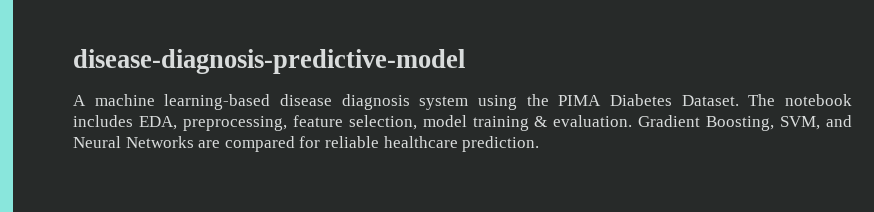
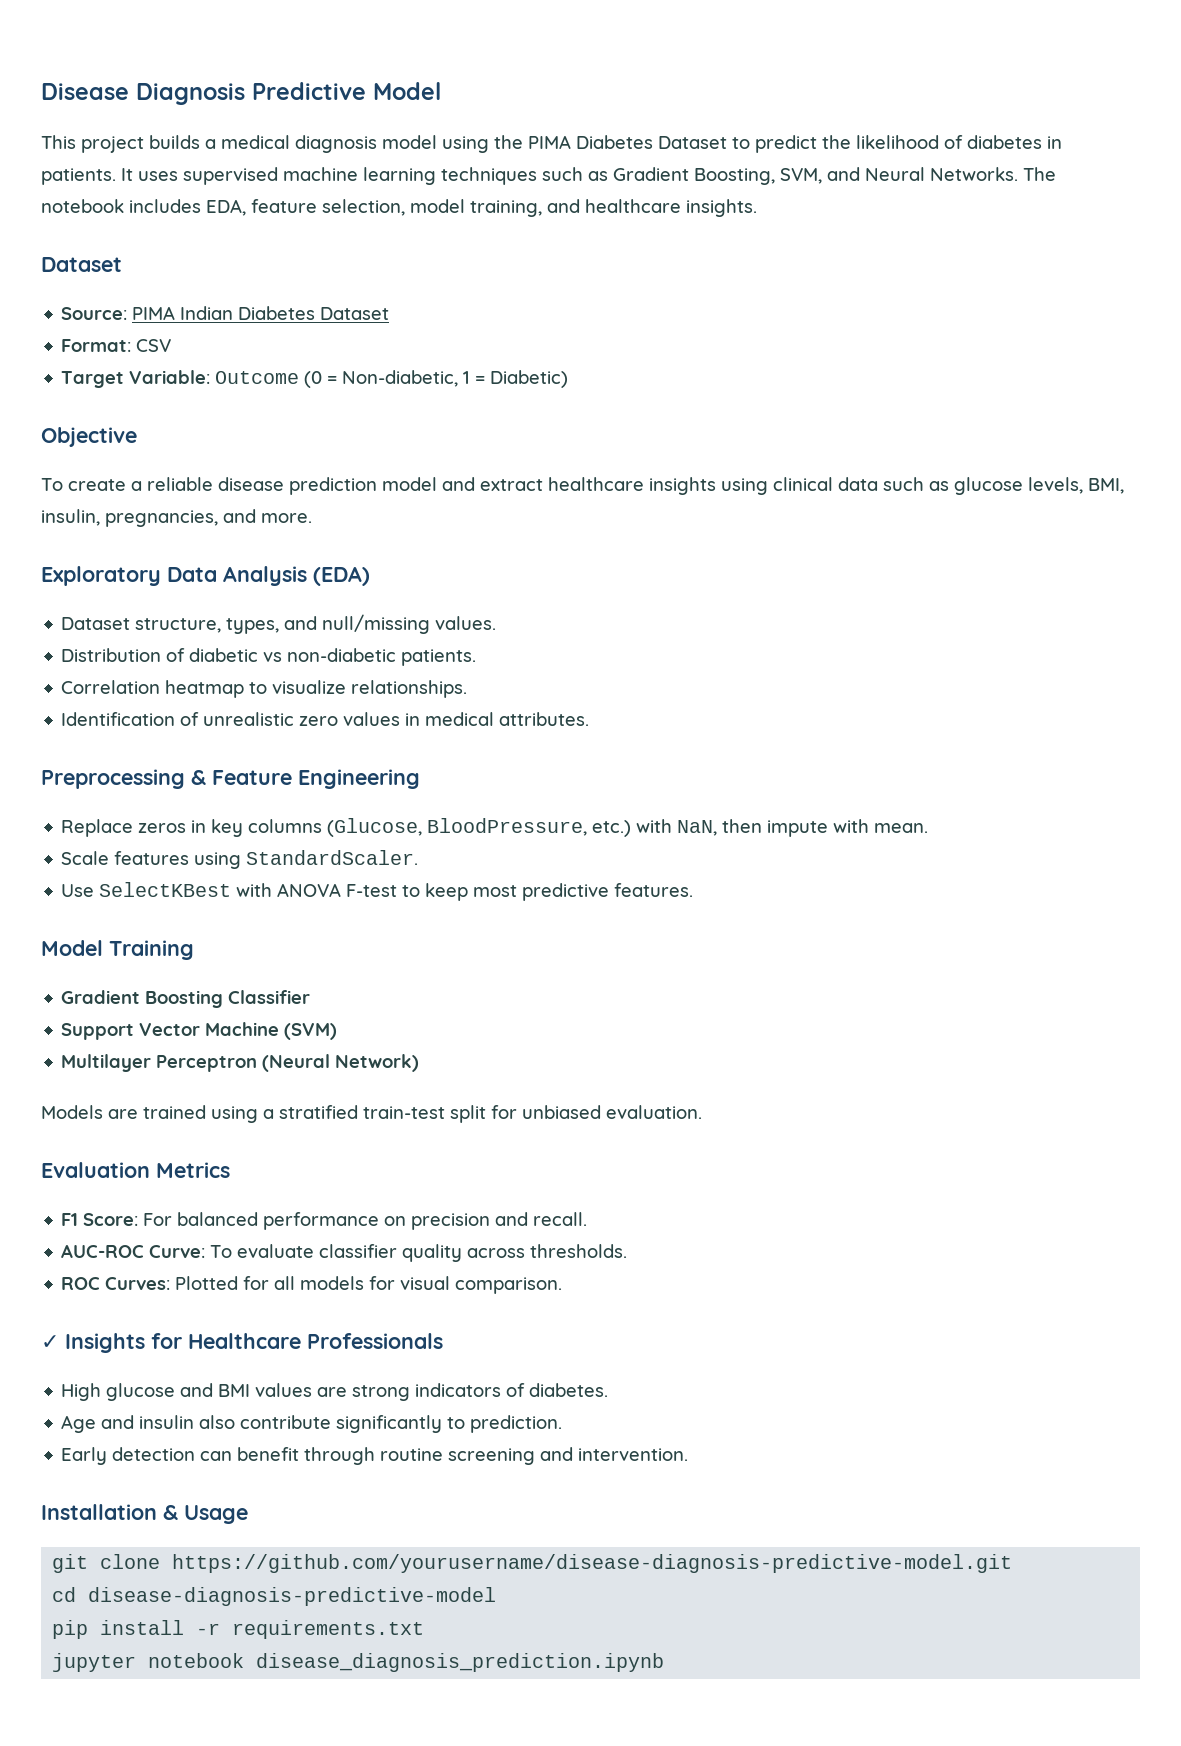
- disease-diagnosis-predictive-model
- A machine learning-based disease diagnosis system using the PIMA Diabetes Dataset. The notebook includes EDA, preprocessing, feature selection, model training & evaluation. Gradient Boosting, SVM, and Neural Networks are compared for reliable healthcare prediction.
+ Disease Diagnosis Predictive Model
+ This project builds a medical diagnosis model using the PIMA Diabetes Dataset to predict the likelihood of diabetes in patients. It uses supervised machine learning techniques such as Gradient Boosting, SVM, and Neural Networks. The notebook includes EDA, feature selection, model training, and healthcare insights.
+ Dataset
+ Source: PIMA Indian Diabetes Dataset
+ Format: CSV
+ Target Variable: Outcome (0 = Non-diabetic, 1 = Diabetic)
+ Objective
+ To create a reliable disease prediction model and extract healthcare insights using clinical data such as glucose levels, BMI, insulin, pregnancies, and more.
+ Exploratory Data Analysis (EDA)
+ Dataset structure, types, and null/missing values.
+ Distribution of diabetic vs non-diabetic patients.
+ Correlation heatmap to visualize relationships.
+ Identification of unrealistic zero values in medical attributes.
+ Preprocessing & Feature Engineering
+ Replace zeros in key columns (Glucose, BloodPressure, etc.) with NaN, then impute with mean.
+ Scale features using StandardScaler.
+ Use SelectKBest with ANOVA F-test to keep most predictive features.
+ Model Training
+ Gradient Boosting Classifier
+ Support Vector Machine (SVM)
+ Multilayer Perceptron (Neural Network)
+ Models are trained using a stratified train-test split for unbiased evaluation.
+ Evaluation Metrics
+ F1 Score: For balanced performance on precision and recall.
+ AUC-ROC Curve: To evaluate classifier quality across thresholds.
+ ROC Curves: Plotted for all models for visual comparison.
+ ✓ Insights for Healthcare Professionals
+ High glucose and BMI values are strong indicators of diabetes.
+ Age and insulin also contribute significantly to prediction.
+ Early detection can benefit through routine screening and intervention.
+ Installation & Usage
+ git clone https://github.com/yourusername/disease-diagnosis-predictive-model.git
+ cd disease-diagnosis-predictive-model
+ pip install -r requirements.txt
+ jupyter notebook disease_diagnosis_prediction.ipynb

